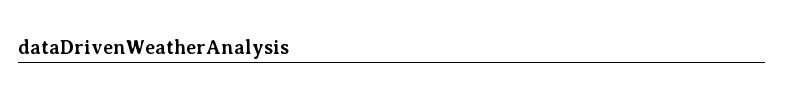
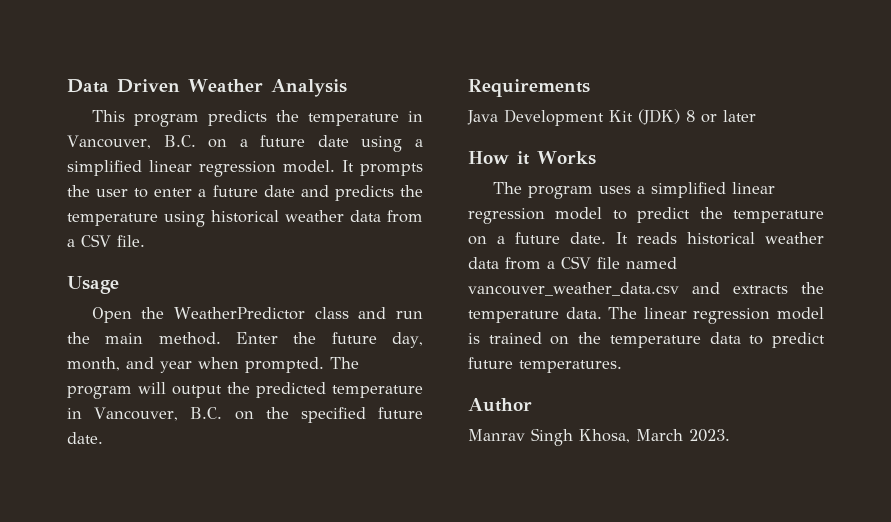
- dataDrivenWeatherAnalysis
+ Data Driven Weather Analysis
+ This program predicts the temperature in Vancouver, B.C. on a future date using a simplified linear regression model. It prompts the user to enter a future date and predicts the temperature using historical weather data from a CSV file.
+ Usage
+ Open the WeatherPredictor class and run the main method. Enter the future day, month, and year when prompted. The program will output the predicted temperature in Vancouver, B.C. on the specified future date.
+ Requirements
+ Java Development Kit (JDK) 8 or later
+ How it Works
+ The program uses a simplified linear regression model to predict the temperature on a future date. It reads historical weather data from a CSV file named vancouver_weather_data.csv and extracts the temperature data. The linear regression model is trained on the temperature data to predict future temperatures.
+ Author
+ Manrav Singh Khosa, March 2023.

